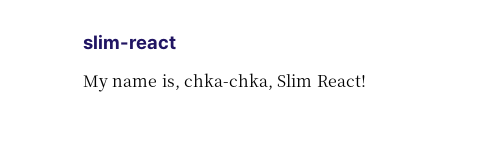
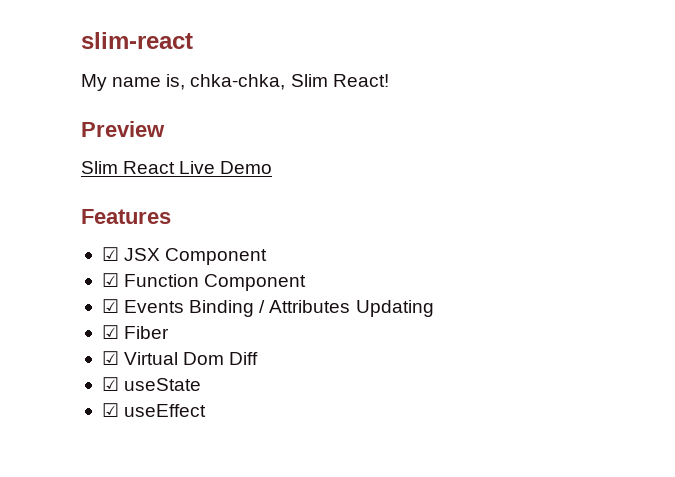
+ Preview
+ Slim React Live Demo
+ Features
+ ☑ JSX Component
+ ☑ Function Component
+ ☑ Events Binding / Attributes Updating
+ ☑ Fiber
+ ☑ Virtual Dom Diff
+ ☑ useState
+ ☑ useEffect

